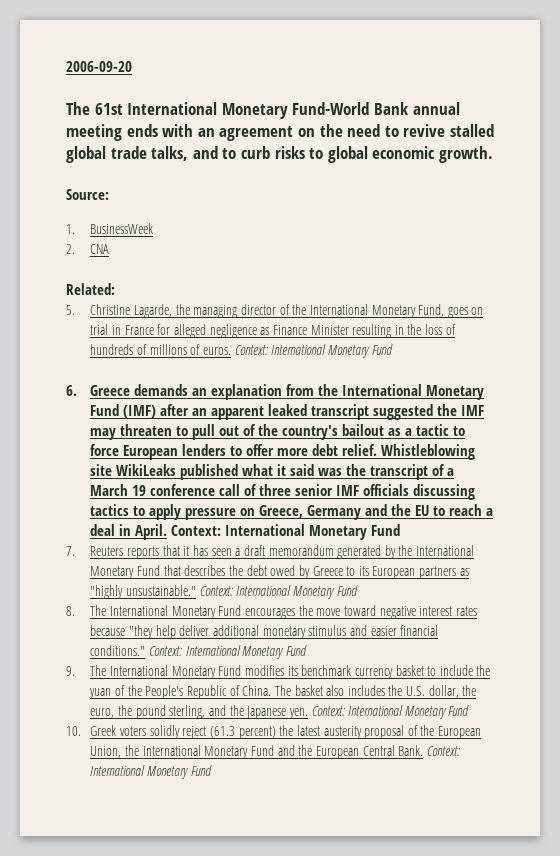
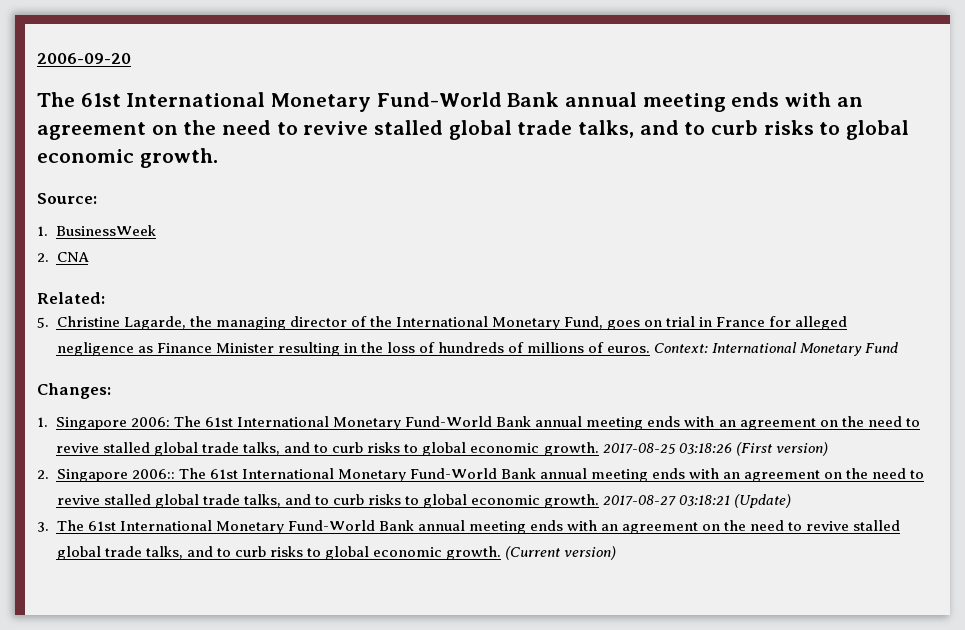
- 6. Greece demands an explanation from the International Monetary Fund (IMF) after an apparent leaked transcript suggested the IMF may threaten to pull out of the country's bailout as a tactic to force European lenders to offer more debt relief. Whistleblowing site WikiLeaks published what it said was the transcript of a March 19 conference call of three senior IMF officials discussing tactics to apply pressure on Greece, Germany and the EU to reach a deal in April. Context: International Monetary Fund
- 7. Reuters reports that it has seen a draft memorandum generated by the International Monetary Fund that describes the debt owed by Greece to its European partners as "highly unsustainable." Context: International Monetary Fund
- 8. The International Monetary Fund encourages the move toward negative interest rates because "they help deliver additional monetary stimulus and easier financial conditions." Context: International Monetary Fund
- 9. The International Monetary Fund modifies its benchmark currency basket to include the yuan of the People's Republic of China. The basket also includes the U.S. dollar, the euro, the pound sterling, and the Japanese yen. Context: International Monetary Fund
- 10. Greek voters solidly reject (61.3 percent) the latest austerity proposal of the European Union, the International Monetary Fund and the European Central Bank. Context: International Monetary Fund
+ Changes:
+ 1. Singapore 2006: The 61st International Monetary Fund-World Bank annual meeting ends with an agreement on the need to revive stalled global trade talks, and to curb risks to global economic growth. 2017-08-25 03:18:26 (First version)
+ 2. Singapore 2006:: The 61st International Monetary Fund-World Bank annual meeting ends with an agreement on the need to revive stalled global trade talks, and to curb risks to global economic growth. 2017-08-27 03:18:21 (Update)
+ 3. The 61st International Monetary Fund-World Bank annual meeting ends with an agreement on the need to revive stalled global trade talks, and to curb risks to global economic growth. (Current version)

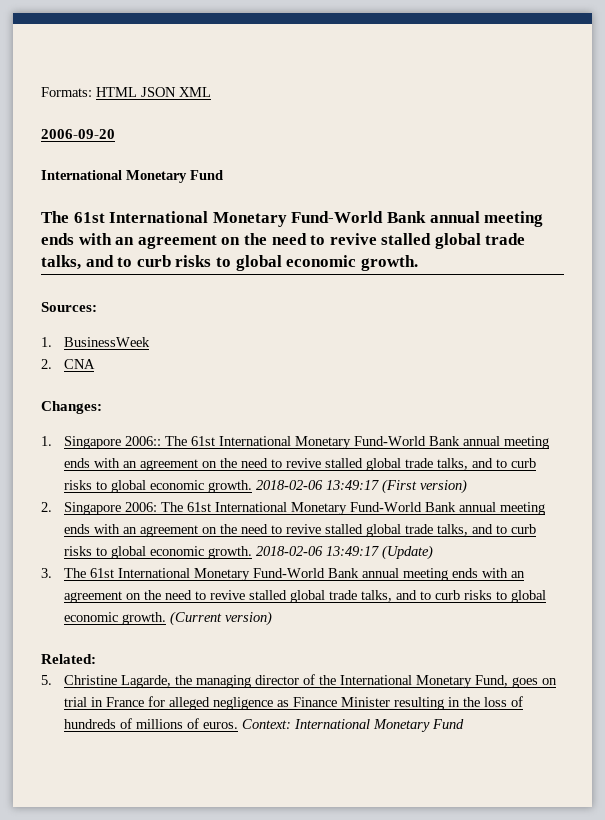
+ Formats: HTML JSON XML
  2006-09-20
+ International Monetary Fund
- Source:
+ Sources:
+ Changes:
+ 1. Singapore 2006:: The 61st International Monetary Fund-World Bank annual meeting ends with an agreement on the need to revive stalled global trade talks, and to curb risks to global economic growth. 2018-02-06 13:49:17 (First version)
+ 2. Singapore 2006: The 61st International Monetary Fund-World Bank annual meeting ends with an agreement on the need to revive stalled global trade talks, and to curb risks to global economic growth. 2018-02-06 13:49:17 (Update)
+ 3. The 61st International Monetary Fund-World Bank annual meeting ends with an agreement on the need to revive stalled global trade talks, and to curb risks to global economic growth. (Current version)
- Changes:
- 1. Singapore 2006: The 61st International Monetary Fund-World Bank annual meeting ends with an agreement on the need to revive stalled global trade talks, and to curb risks to global economic growth. 2017-08-25 03:18:26 (First version)
- 2. Singapore 2006:: The 61st International Monetary Fund-World Bank annual meeting ends with an agreement on the need to revive stalled global trade talks, and to curb risks to global economic growth. 2017-08-27 03:18:21 (Update)
- 3. The 61st International Monetary Fund-World Bank annual meeting ends with an agreement on the need to revive stalled global trade talks, and to curb risks to global economic growth. (Current version)

